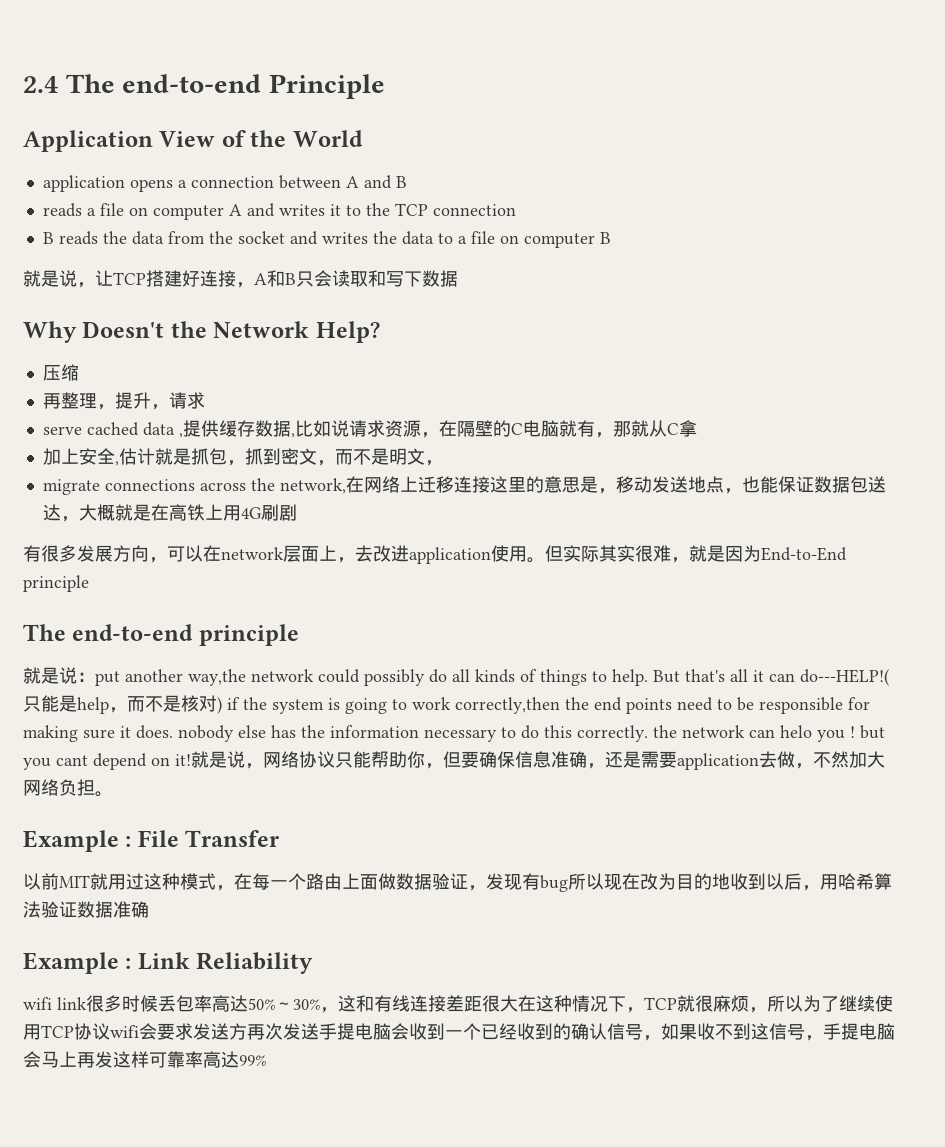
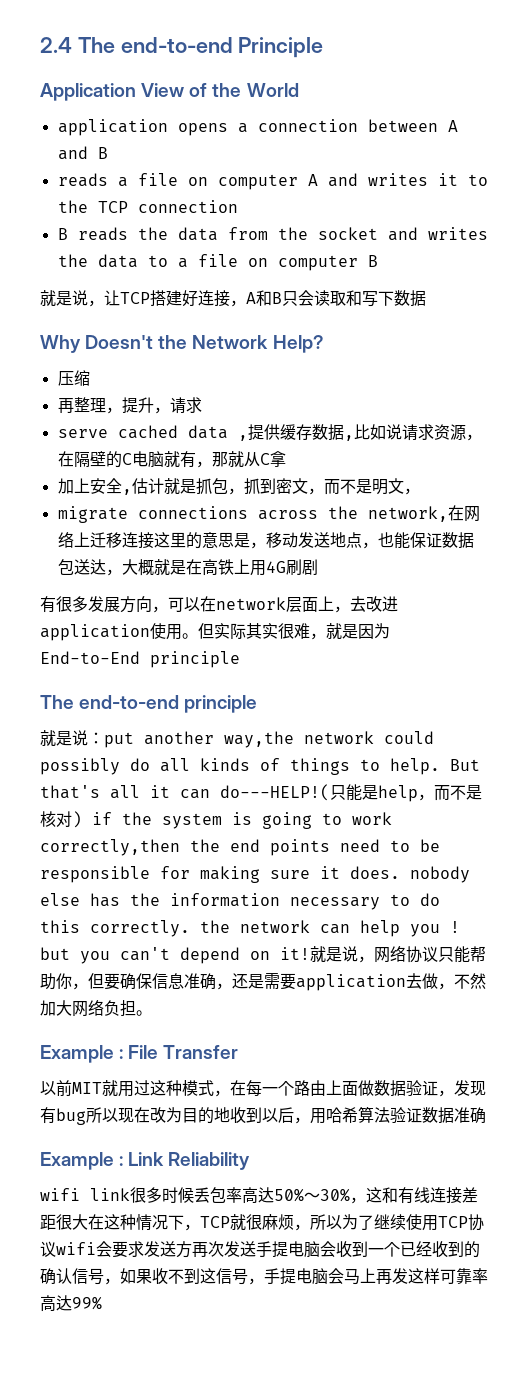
- But that's all it can do---HELP!(只能是help，而不是核对) if the system is going to work correctly,then the end points need to be responsible for making sure it does. nobody else has the information necessary to do this correctly. the network can helo you ! but you cant depend on it!
+ But that's all it can do---HELP!(只能是help，而不是核对) if the system is going to work correctly,then the end points need to be responsible for making sure it does. nobody else has the information necessary to do this correctly. the network can help you ! but you can't depend on it!

